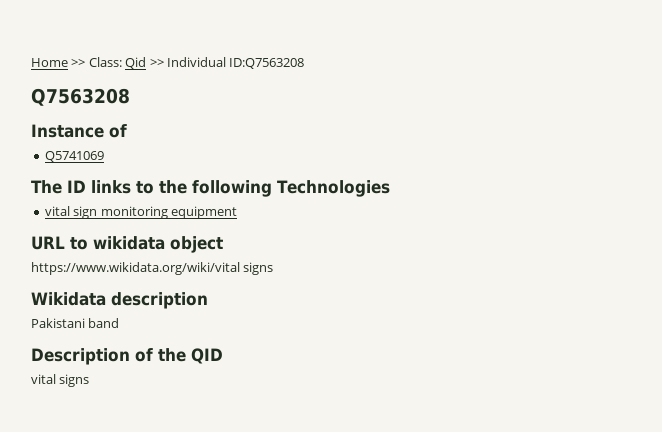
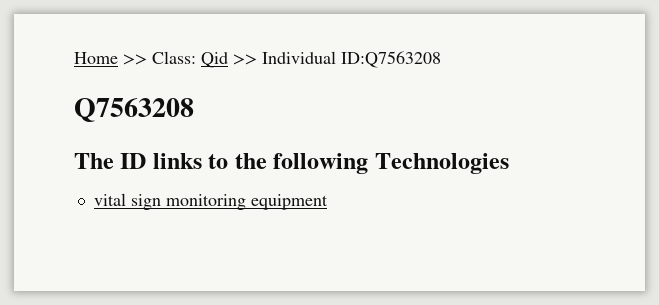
- Instance of
- Q5741069
- URL to wikidata object
- https://www.wikidata.org/wiki/vital signs
- Wikidata description
- Pakistani band
- Description of the QID
- vital signs

